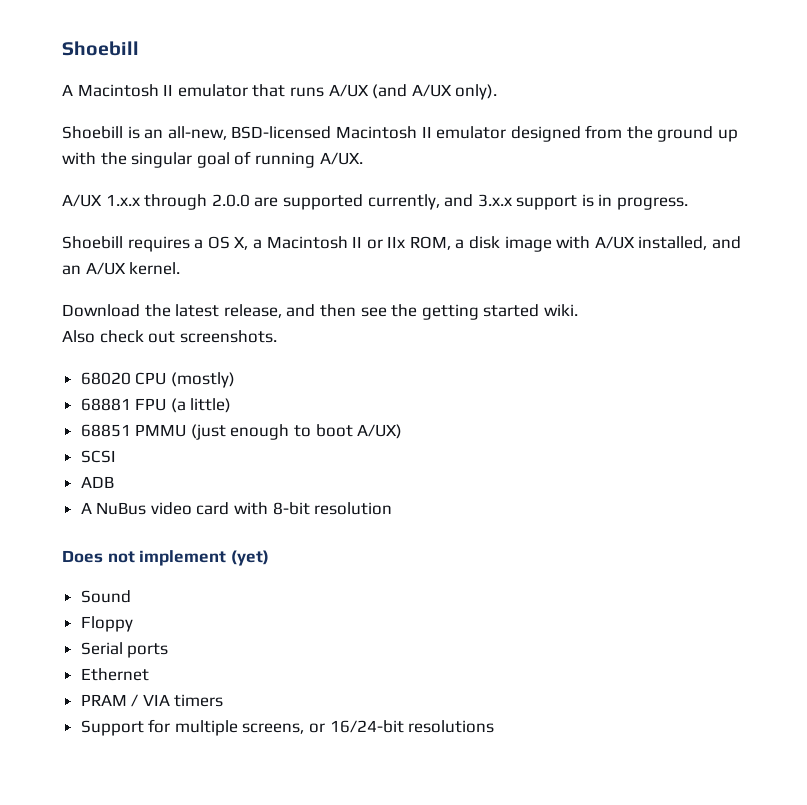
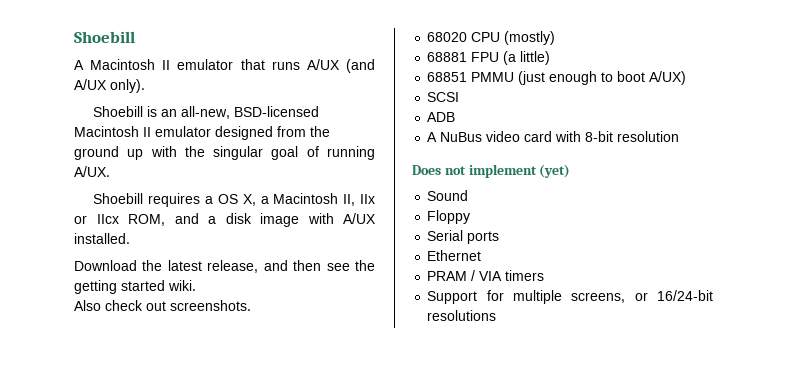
- A/UX 1.x.x through 2.0.0 are supported currently, and 3.x.x support is in progress.
- Shoebill requires a OS X, a Macintosh II or IIx ROM, a disk image with A/UX installed, and an A/UX kernel.
+ Shoebill requires a OS X, a Macintosh II, IIx or IIcx ROM, and a disk image with A/UX installed.

